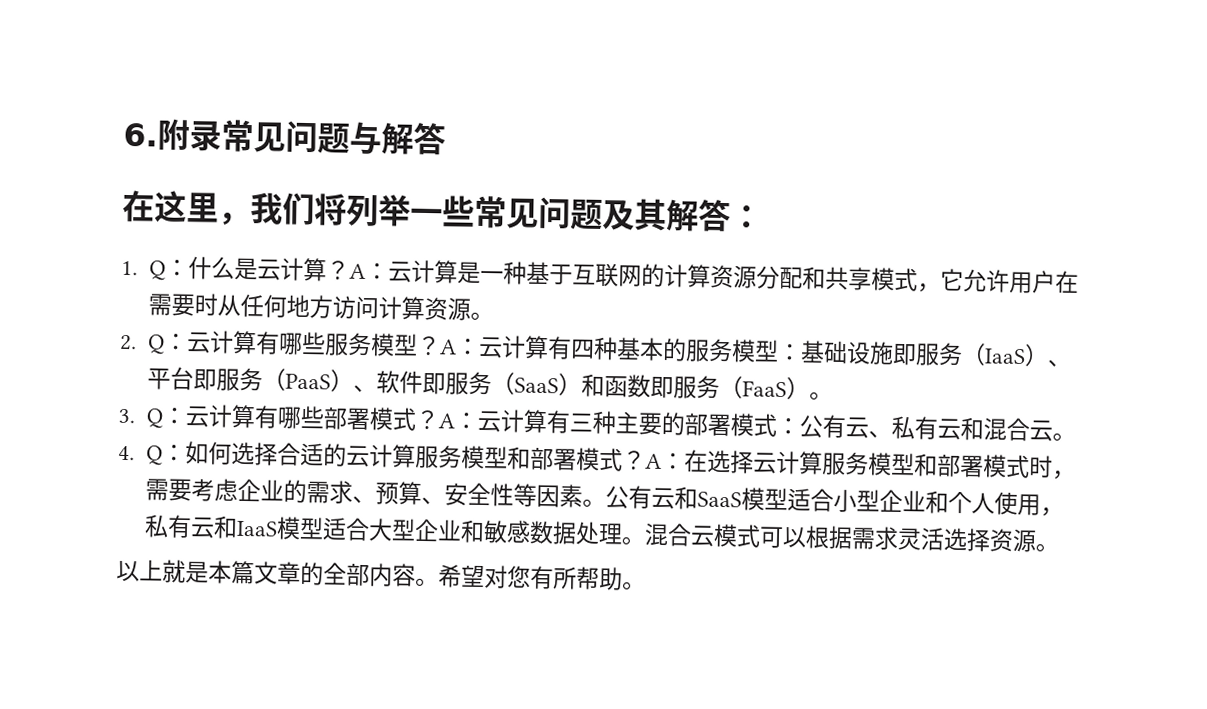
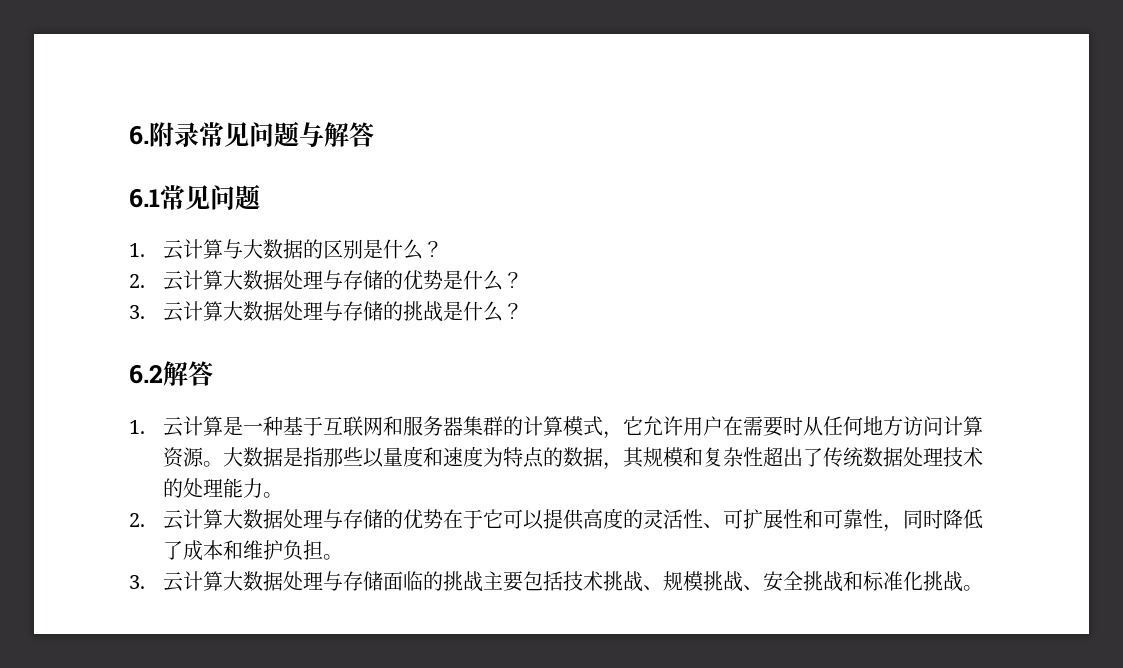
- 在这里，我们将列举一些常见问题及其解答：
- 1. Q：什么是云计算？A：云计算是一种基于互联网的计算资源分配和共享模式，它允许用户在需要时从任何地方访问计算资源。
- 2. Q：云计算有哪些服务模型？A：云计算有四种基本的服务模型：基础设施即服务（IaaS）、平台即服务（PaaS）、软件即服务（SaaS）和函数即服务（FaaS）。
- 3. Q：云计算有哪些部署模式？A：云计算有三种主要的部署模式：公有云、私有云和混合云。
- 4. Q：如何选择合适的云计算服务模型和部署模式？A：在选择云计算服务模型和部署模式时，需要考虑企业的需求、预算、安全性等因素。公有云和SaaS模型适合小型企业和个人使用，私有云和IaaS模型适合大型企业和敏感数据处理。混合云模式可以根据需求灵活选择资源。
- 以上就是本篇文章的全部内容。希望对您有所帮助。
+ 6.1常见问题
+ 1.云计算与大数据的区别是什么？
+ 2.云计算大数据处理与存储的优势是什么？
+ 3.云计算大数据处理与存储的挑战是什么？
+ 6.2解答
+ 1.云计算是一种基于互联网和服务器集群的计算模式，它允许用户在需要时从任何地方访问计算资源。大数据是指那些以量度和速度为特点的数据，其规模和复杂性超出了传统数据处理技术的处理能力。
+ 2.云计算大数据处理与存储的优势在于它可以提供高度的灵活性、可扩展性和可靠性，同时降低了成本和维护负担。
+ 3.云计算大数据处理与存储面临的挑战主要包括技术挑战、规模挑战、安全挑战和标准化挑战。

